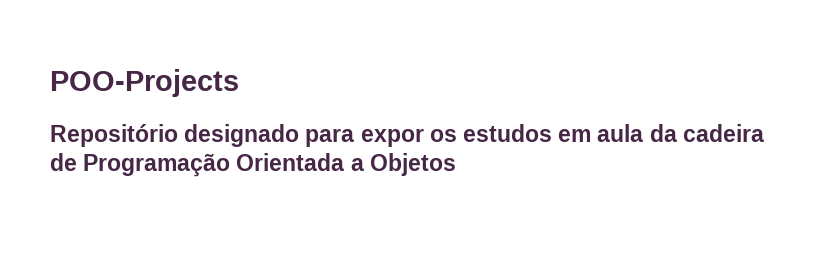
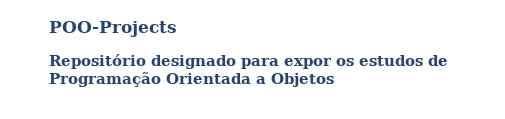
- Repositório designado para expor os estudos em aula da cadeira de Programação Orientada a Objetos
+ Repositório designado para expor os estudos de Programação Orientada a Objetos

